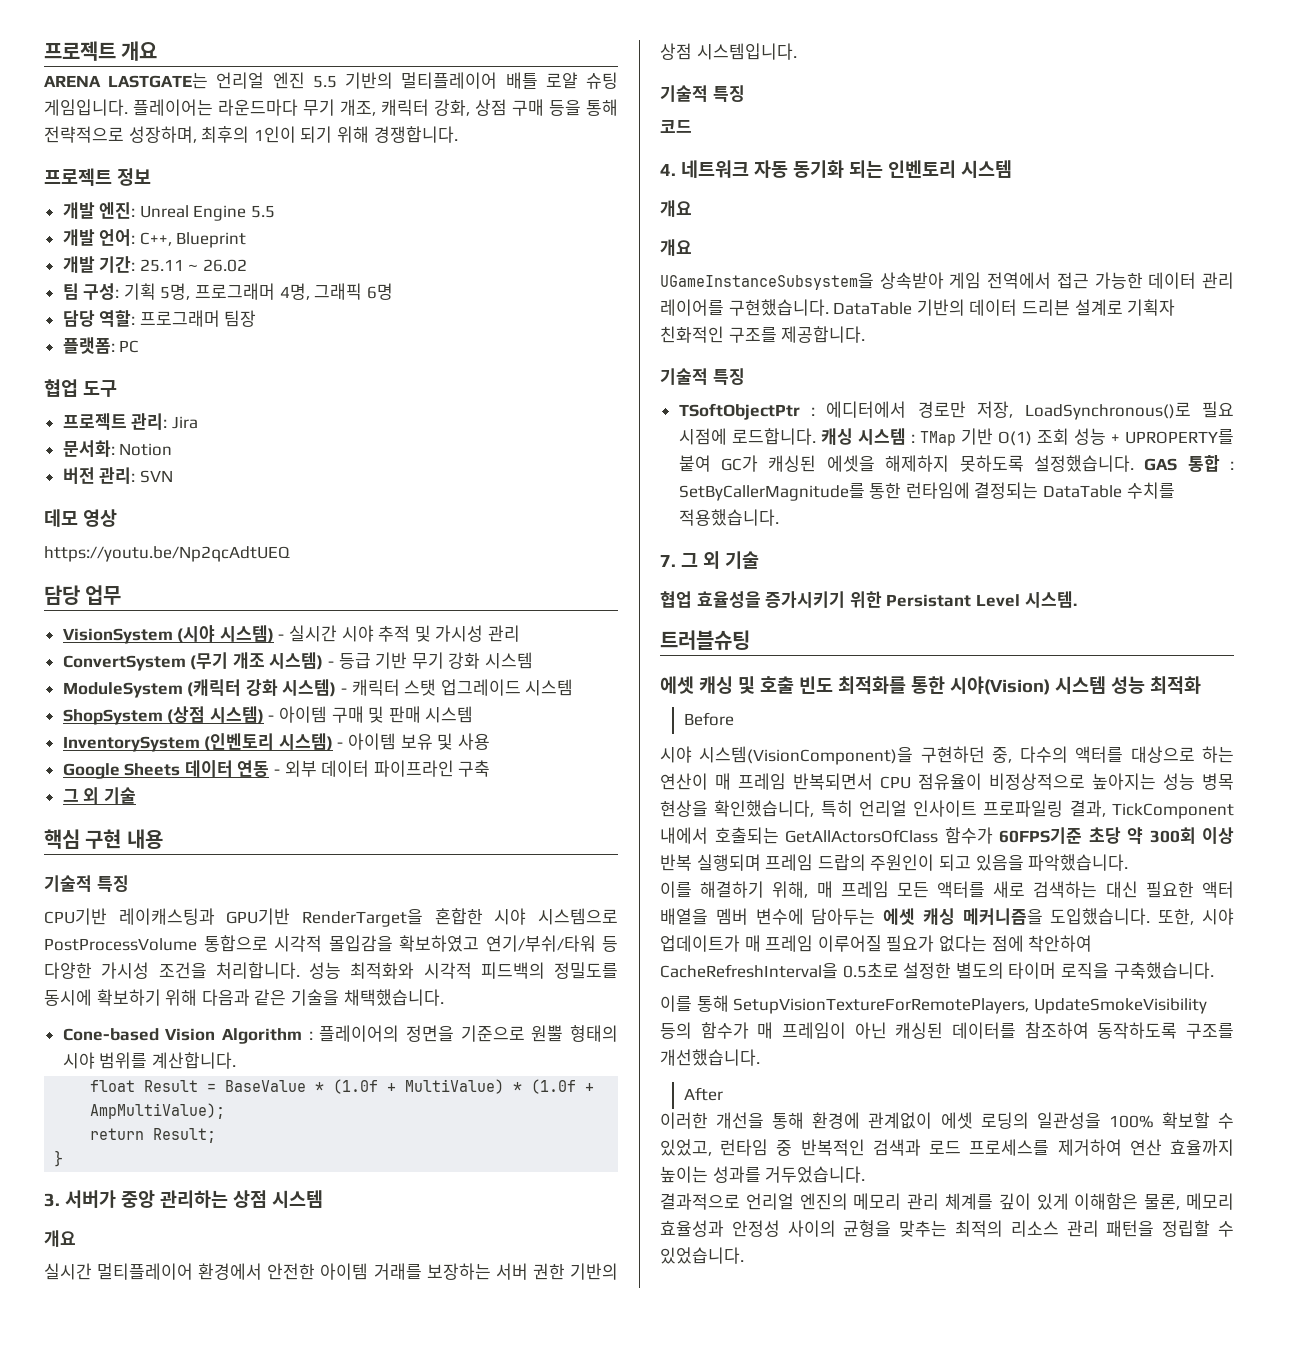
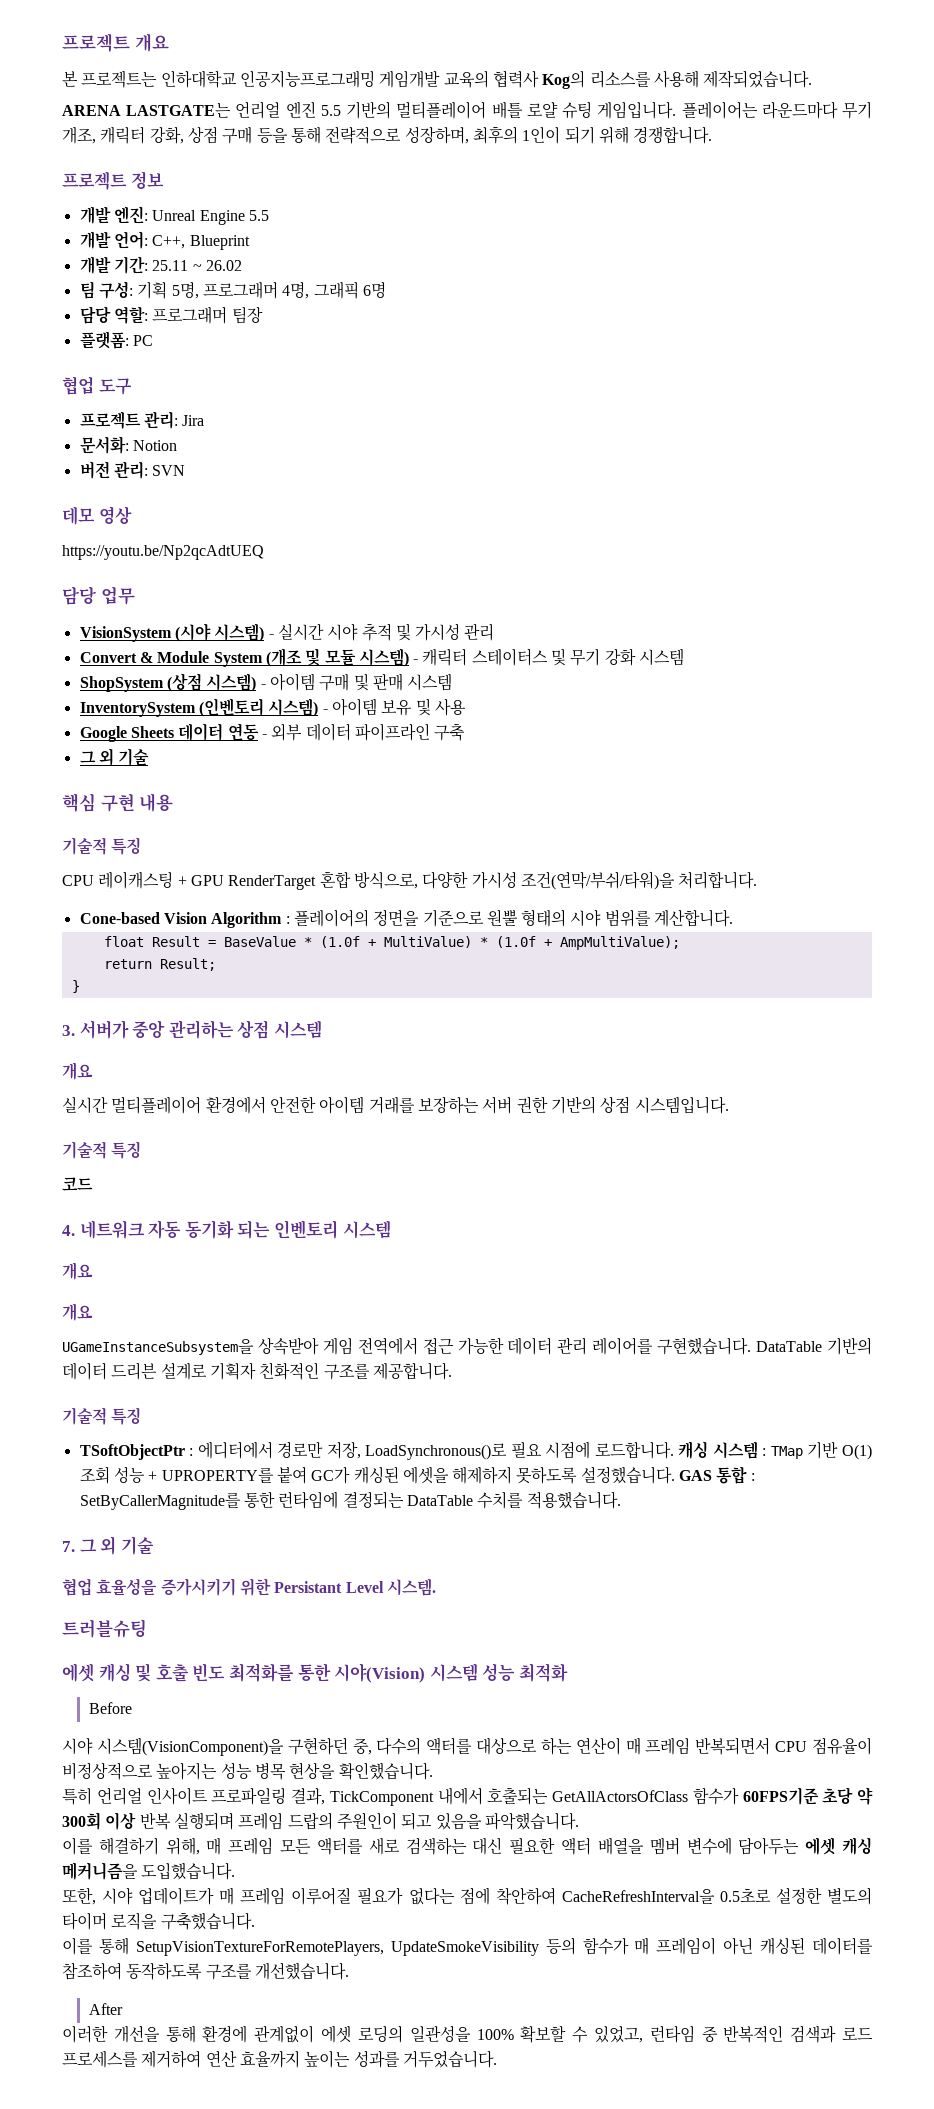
+ 본 프로젝트는 인하대학교 인공지능프로그래밍 게임개발 교육의 협력사 Kog의 리소스를 사용해 제작되었습니다.
- ConvertSystem (무기 개조 시스템) - 등급 기반 무기 강화 시스템
- ModuleSystem (캐릭터 강화 시스템) - 캐릭터 스탯 업그레이드 시스템
+ Convert & Module System (개조 및 모듈 시스템) - 캐릭터 스테이터스 및 무기 강화 시스템
- CPU기반 레이캐스팅과 GPU기반 RenderTarget을 혼합한 시야 시스템으로 PostProcessVolume 통합으로 시각적 몰입감을 확보하였고 연기/부쉬/타워 등 다양한 가시성 조건을 처리합니다. 성능 최적화와 시각적 피드백의 정밀도를 동시에 확보하기 위해 다음과 같은 기술을 채택했습니다.
+ CPU 레이캐스팅 + GPU RenderTarget 혼합 방식으로, 다양한 가시성 조건(연막/부쉬/타워)을 처리합니다.
- 시야 시스템(VisionComponent)을 구현하던 중, 다수의 액터를 대상으로 하는 연산이 매 프레임 반복되면서 CPU 점유율이 비정상적으로 높아지는 성능 병목 현상을 확인했습니다, 특히 언리얼 인사이트 프로파일링 결과, TickComponent 내에서 호출되는 GetAllActorsOfClass 함수가 60FPS기준 초당 약 300회 이상 반복 실행되며 프레임 드랍의 주원인이 되고 있음을 파악했습니다.
+ 시야 시스템(VisionComponent)을 구현하던 중, 다수의 액터를 대상으로 하는 연산이 매 프레임 반복되면서 CPU 점유율이 비정상적으로 높아지는 성능 병목 현상을 확인했습니다.
+ 특히 언리얼 인사이트 프로파일링 결과, TickComponent 내에서 호출되는 GetAllActorsOfClass 함수가 60FPS기준 초당 약 300회 이상 반복 실행되며 프레임 드랍의 주원인이 되고 있음을 파악했습니다.
- 이를 해결하기 위해, 매 프레임 모든 액터를 새로 검색하는 대신 필요한 액터 배열을 멤버 변수에 담아두는 에셋 캐싱 메커니즘을 도입했습니다. 또한, 시야 업데이트가 매 프레임 이루어질 필요가 없다는 점에 착안하여 CacheRefreshInterval을 0.5초로 설정한 별도의 타이머 로직을 구축했습니다.
+ 이를 해결하기 위해, 매 프레임 모든 액터를 새로 검색하는 대신 필요한 액터 배열을 멤버 변수에 담아두는 에셋 캐싱 메커니즘을 도입했습니다.
+ 또한, 시야 업데이트가 매 프레임 이루어질 필요가 없다는 점에 착안하여 CacheRefreshInterval을 0.5초로 설정한 별도의 타이머 로직을 구축했습니다.
- 결과적으로 언리얼 엔진의 메모리 관리 체계를 깊이 있게 이해함은 물론, 메모리 효율성과 안정성 사이의 균형을 맞추는 최적의 리소스 관리 패턴을 정립할 수 있었습니다.

